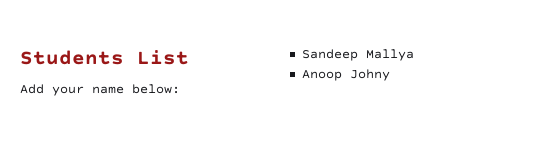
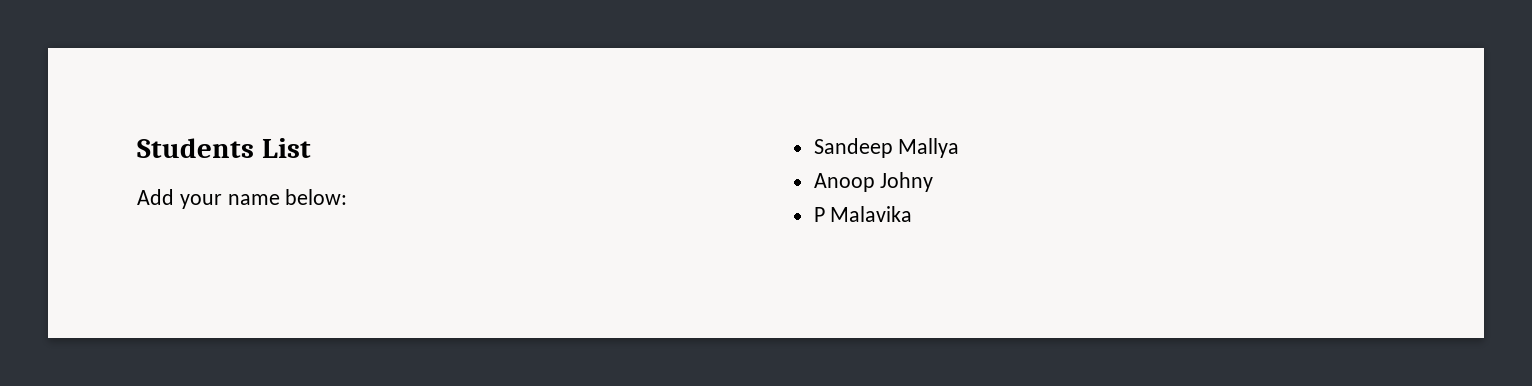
+ P Malavika

